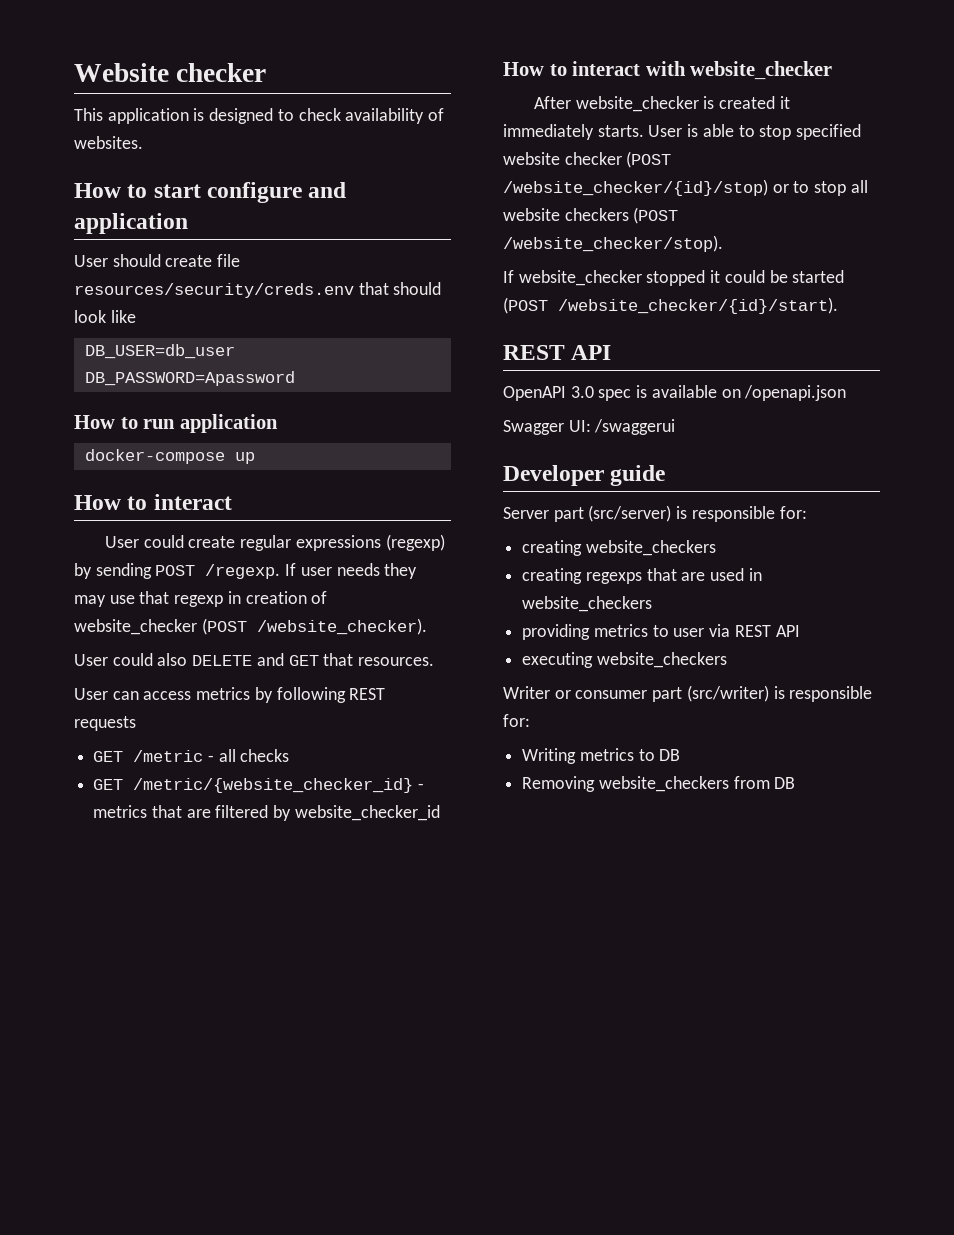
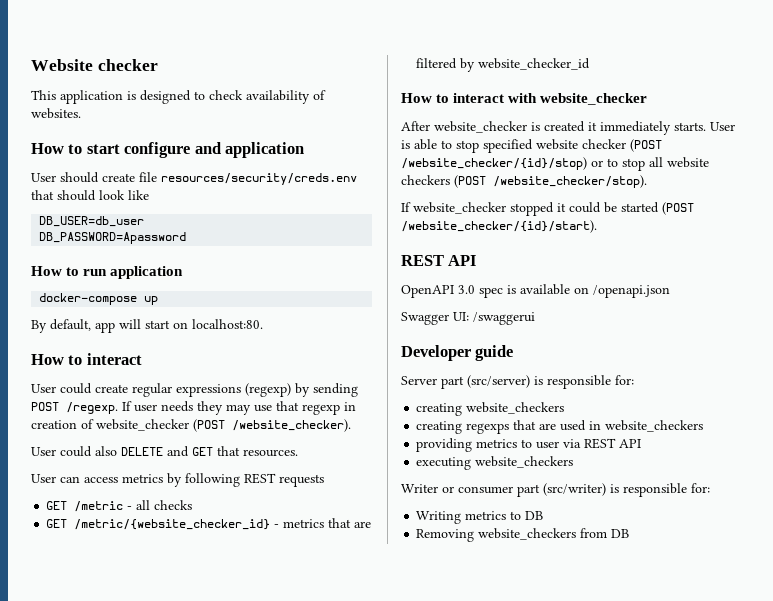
+ By default, app will start on localhost:80.

